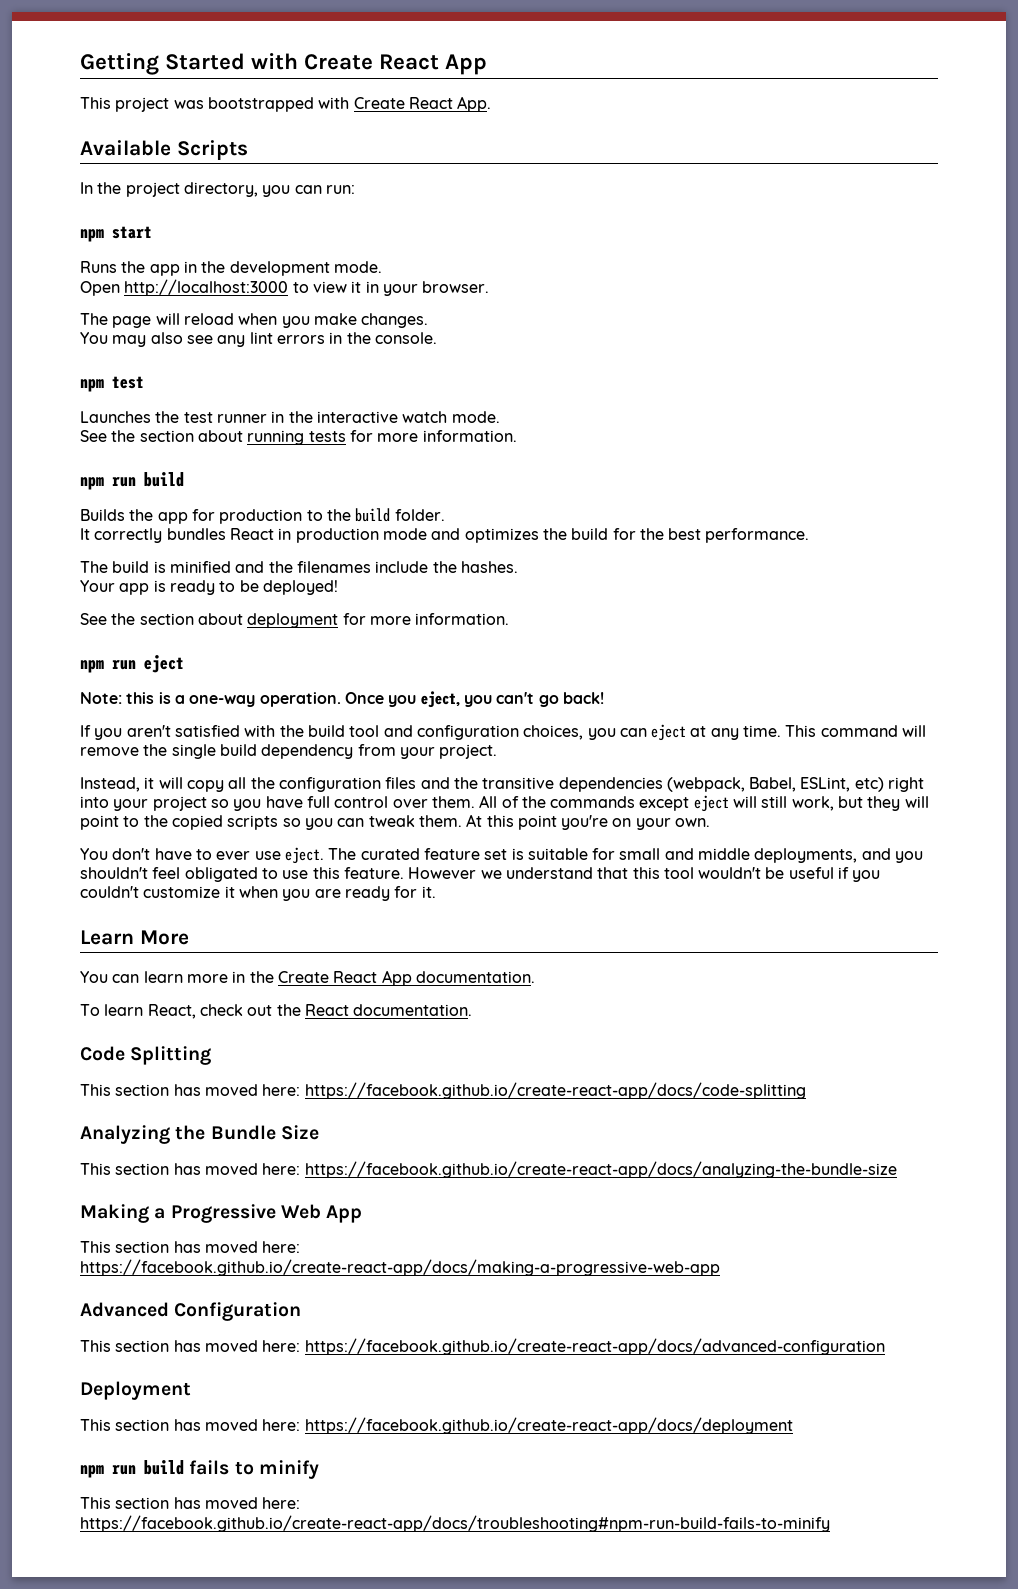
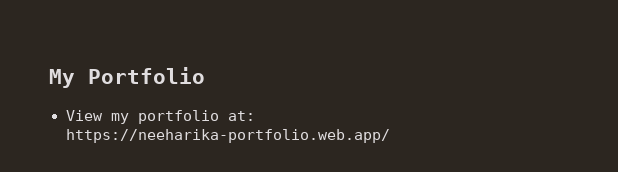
- Getting Started with Create React App
- This project was bootstrapped with Create React App.
- Available Scripts
- In the project directory, you can run:
- npm start
- Runs the app in the development mode.
- Open http://localhost:3000 to view it in your browser.
- The page will reload when you make changes.
- You may also see any lint errors in the console.
- npm test
- Launches the test runner in the interactive watch mode.
- See the section about running tests for more information.
- npm run build
- Builds the app for production to the build folder.
- It correctly bundles React in production mode and optimizes the build for the best performance.
- The build is minified and the filenames include the hashes.
- Your app is ready to be deployed!
- See the section about deployment for more information.
- npm run eject
- Note: this is a one-way operation. Once you eject, you can't go back!
- If you aren't satisfied with the build tool and configuration choices, you can eject at any time. This command will remove the single build dependency from your project.
- Instead, it will copy all the configuration files and the transitive dependencies (webpack, Babel, ESLint, etc) right into your project so you have full control over them. All of the commands except eject will still work, but they will point to the copied scripts so you can tweak them. At this point you're on your own.
- You don't have to ever use eject. The curated feature set is suitable for small and middle deployments, and you shouldn't feel obligated to use this feature. However we understand that this tool wouldn't be useful if you couldn't customize it when you are ready for it.
- Learn More
- You can learn more in the Create React App documentation.
- To learn React, check out the React documentation.
- Code Splitting
- This section has moved here: https://facebook.github.io/create-react-app/docs/code-splitting
- Analyzing the Bundle Size
- This section has moved here: https://facebook.github.io/create-react-app/docs/analyzing-the-bundle-size
- Making a Progressive Web App
- This section has moved here: https://facebook.github.io/create-react-app/docs/making-a-progressive-web-app
- Advanced Configuration
- This section has moved here: https://facebook.github.io/create-react-app/docs/advanced-configuration
- Deployment
- This section has moved here: https://facebook.github.io/create-react-app/docs/deployment
- npm run build fails to minify
- This section has moved here: https://facebook.github.io/create-react-app/docs/troubleshooting#npm-run-build-fails-to-minify
+ My Portfolio
+ View my portfolio at: https://neeharika-portfolio.web.app/

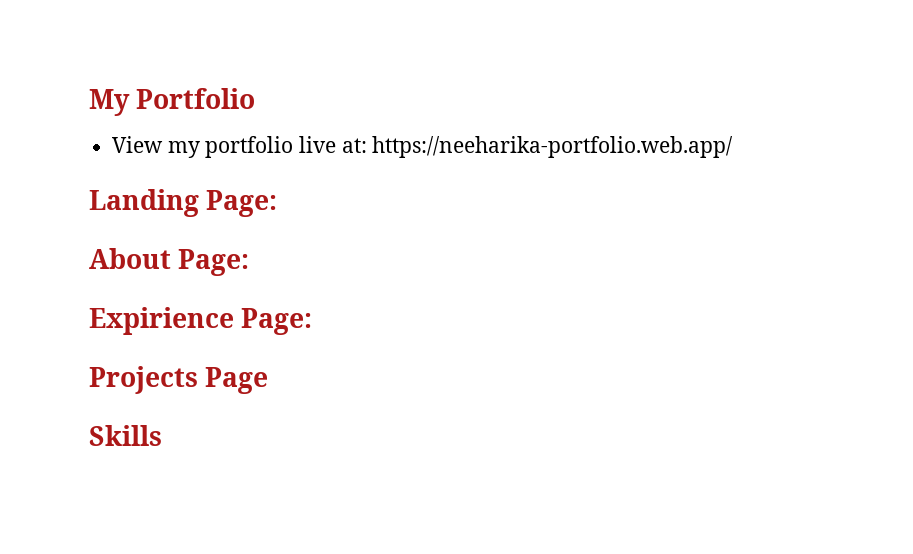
- View my portfolio at: https://neeharika-portfolio.web.app/
+ View my portfolio live at: https://neeharika-portfolio.web.app/
+ Landing Page:
+ About Page:
+ Expirience Page:
+ Projects Page
+ Skills

